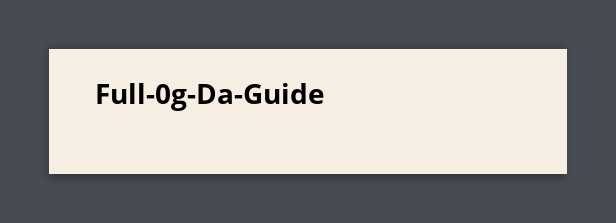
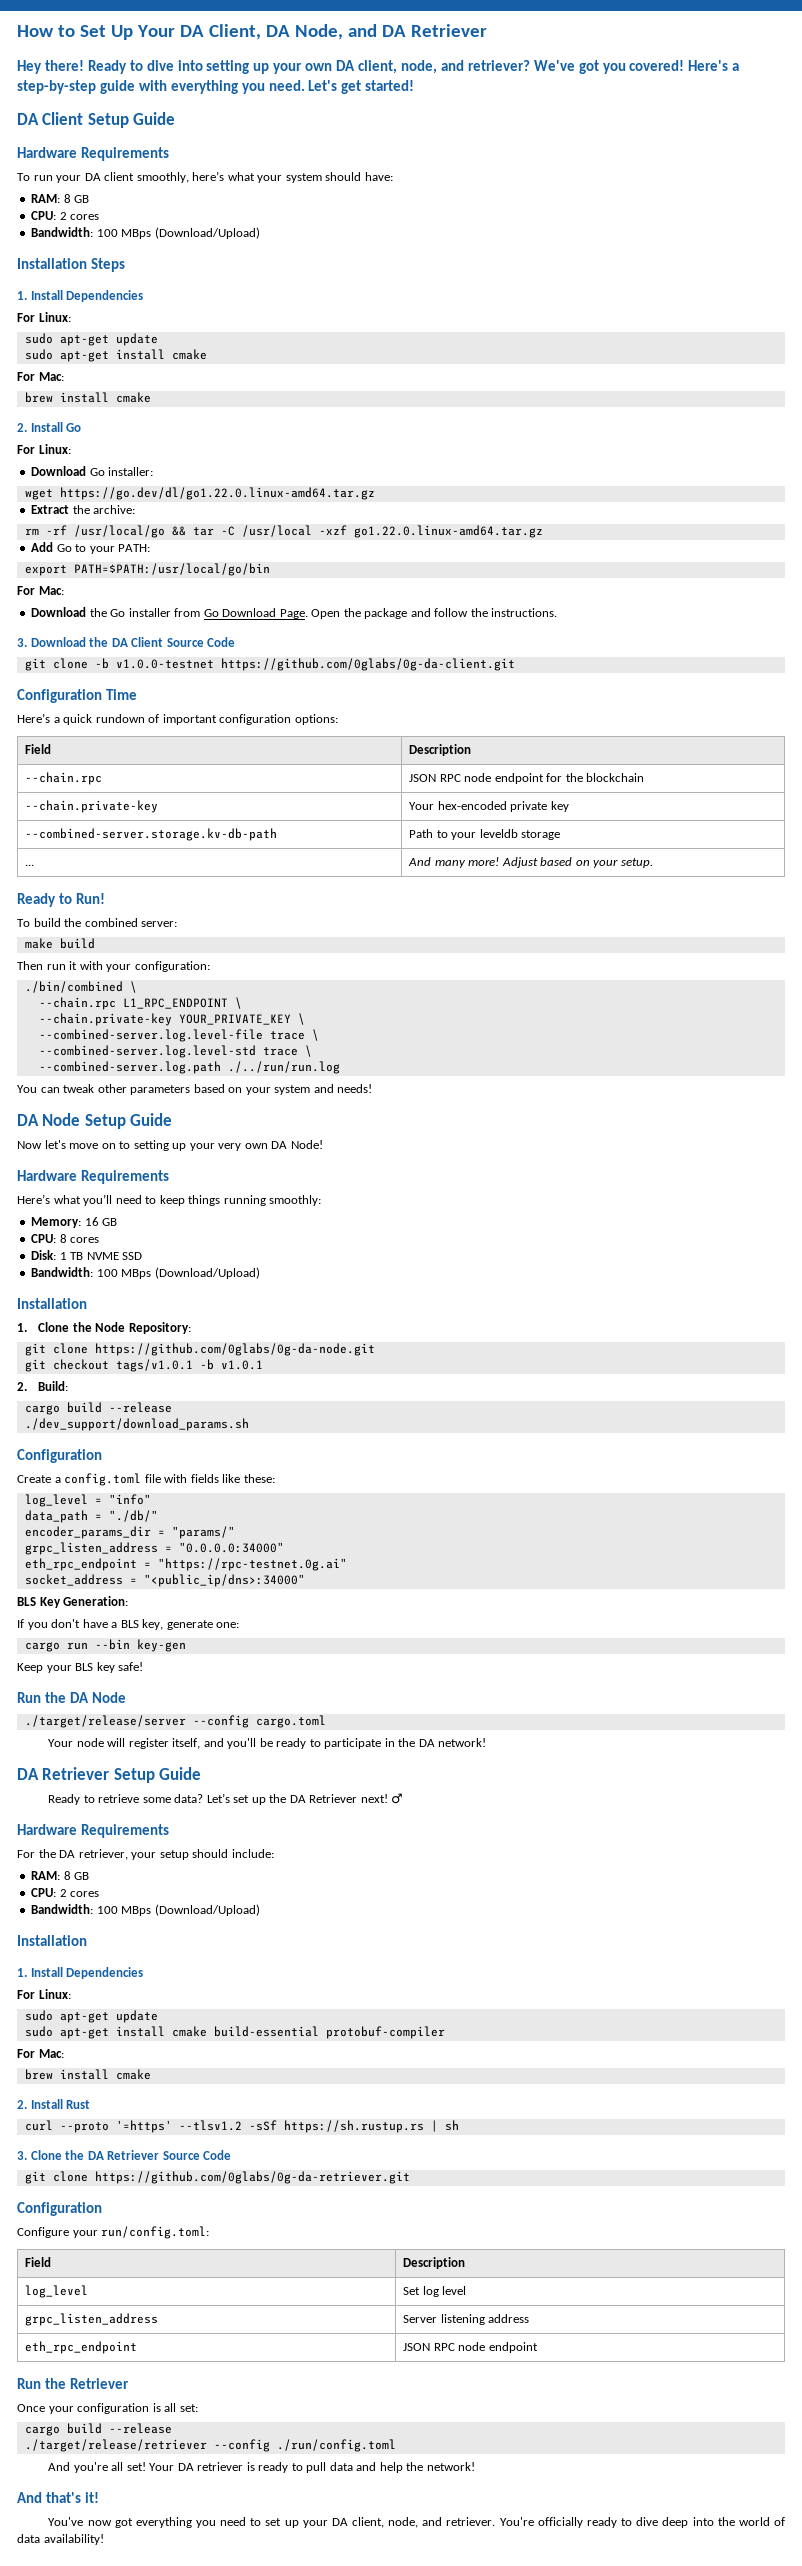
- Full-0g-Da-Guide
+ How to Set Up Your DA Client, DA Node, and DA Retriever
+ Hey there! Ready to dive into setting up your own DA client, node, and retriever? We've got you covered! Here's a step-by-step guide with everything you need. Let's get started!
+ DA Client Setup Guide
+ Hardware Requirements
+ To run your DA client smoothly, here’s what your system should have:
+ RAM: 8 GB
+ CPU: 2 cores
+ Bandwidth: 100 MBps (Download/Upload)
+ Installation Steps
+ 1. Install Dependencies
+ For Linux:
+ sudo apt-get update
+ sudo apt-get install cmake
+ For Mac:
+ brew install cmake
+ 2. Install Go
+ For Linux:
+ Download Go installer:
+ wget https://go.dev/dl/go1.22.0.linux-amd64.tar.gz
+ Extract the archive:
+ rm -rf /usr/local/go && tar -C /usr/local -xzf go1.22.0.linux-amd64.tar.gz
+ Add Go to your PATH:
+ export PATH=$PATH:/usr/local/go/bin
+ For Mac:
+ Download the Go installer from Go Download Page. Open the package and follow the instructions.
+ 3. Download the DA Client Source Code
+ git clone -b v1.0.0-testnet https://github.com/0glabs/0g-da-client.git
+ Configuration Time
+ Here’s a quick rundown of important configuration options:
+ Field | Description
+ --chain.rpc | JSON RPC node endpoint for the blockchain
+ --chain.private-key | Your hex-encoded private key
+ --combined-server.storage.kv-db-path | Path to your leveldb storage
+ ... | And many more! Adjust based on your setup.
+ Ready to Run!
+ To build the combined server:
+ make build
+ Then run it with your configuration:
+ ./bin/combined \
+ --chain.rpc L1_RPC_ENDPOINT \
+ --chain.private-key YOUR_PRIVATE_KEY \
+ --combined-server.log.level-file trace \
+ --combined-server.log.level-std trace \
+ --combined-server.log.path ./../run/run.log
+ You can tweak other parameters based on your system and needs!
+ DA Node Setup Guide
+ Now let's move on to setting up your very own DA Node!
+ Hardware Requirements
+ Here’s what you’ll need to keep things running smoothly:
+ Memory: 16 GB
+ CPU: 8 cores
+ Disk: 1 TB NVME SSD
+ Bandwidth: 100 MBps (Download/Upload)
+ Installation
+ 1. Clone the Node Repository:
+ git clone https://github.com/0glabs/0g-da-node.git
+ git checkout tags/v1.0.1 -b v1.0.1
+ 2. Build:
+ cargo build --release
+ ./dev_support/download_params.sh
+ Configuration
+ Create a config.toml file with fields like these:
+ log_level = "info"
+ data_path = "./db/"
+ encoder_params_dir = "params/"
+ grpc_listen_address = "0.0.0.0:34000"
+ eth_rpc_endpoint = "https://rpc-testnet.0g.ai"
+ socket_address = "<public_ip/dns>:34000"
+ BLS Key Generation:
+ If you don't have a BLS key, generate one:
+ cargo run --bin key-gen
+ Keep your BLS key safe!
+ Run the DA Node
+ ./target/release/server --config cargo.toml
+ Your node will register itself, and you'll be ready to participate in the DA network!
+ DA Retriever Setup Guide
+ Ready to retrieve some data? Let’s set up the DA Retriever next! ♂
+ Hardware Requirements
+ For the DA retriever, your setup should include:
+ RAM: 8 GB
+ CPU: 2 cores
+ Bandwidth: 100 MBps (Download/Upload)
+ Installation
+ 1. Install Dependencies
+ For Linux:
+ sudo apt-get update
+ sudo apt-get install cmake build-essential protobuf-compiler
+ For Mac:
+ brew install cmake
+ 2. Install Rust
+ curl --proto '=https' --tlsv1.2 -sSf https://sh.rustup.rs | sh
+ 3. Clone the DA Retriever Source Code
+ git clone https://github.com/0glabs/0g-da-retriever.git
+ Configuration
+ Configure your run/config.toml:
+ Field | Description
+ log_level | Set log level
+ grpc_listen_address | Server listening address
+ eth_rpc_endpoint | JSON RPC node endpoint
+ Run the Retriever
+ Once your configuration is all set:
+ cargo build --release
+ ./target/release/retriever --config ./run/config.toml
+ And you're all set! Your DA retriever is ready to pull data and help the network!
+ And that's it!
+ You've now got everything you need to set up your DA client, node, and retriever. You're officially ready to dive deep into the world of data availability!

